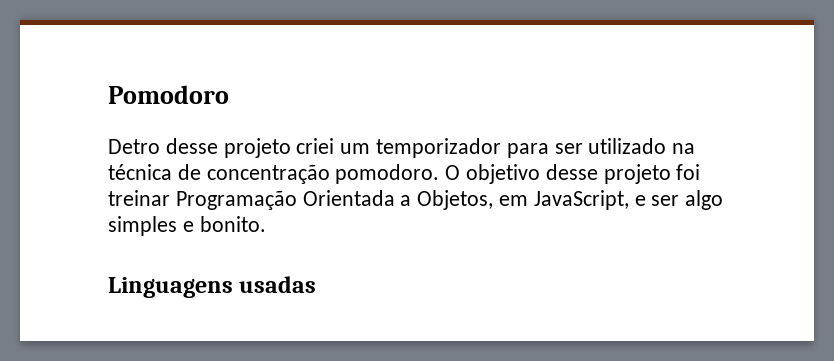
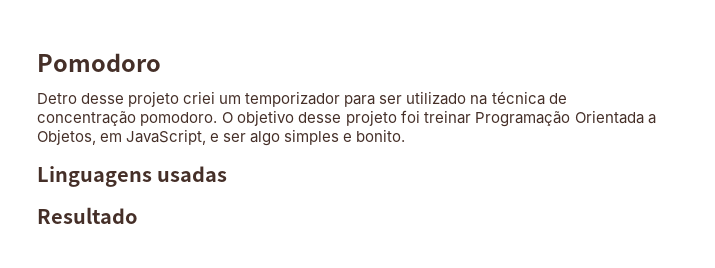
+ Resultado

